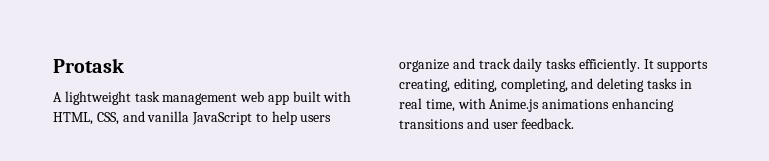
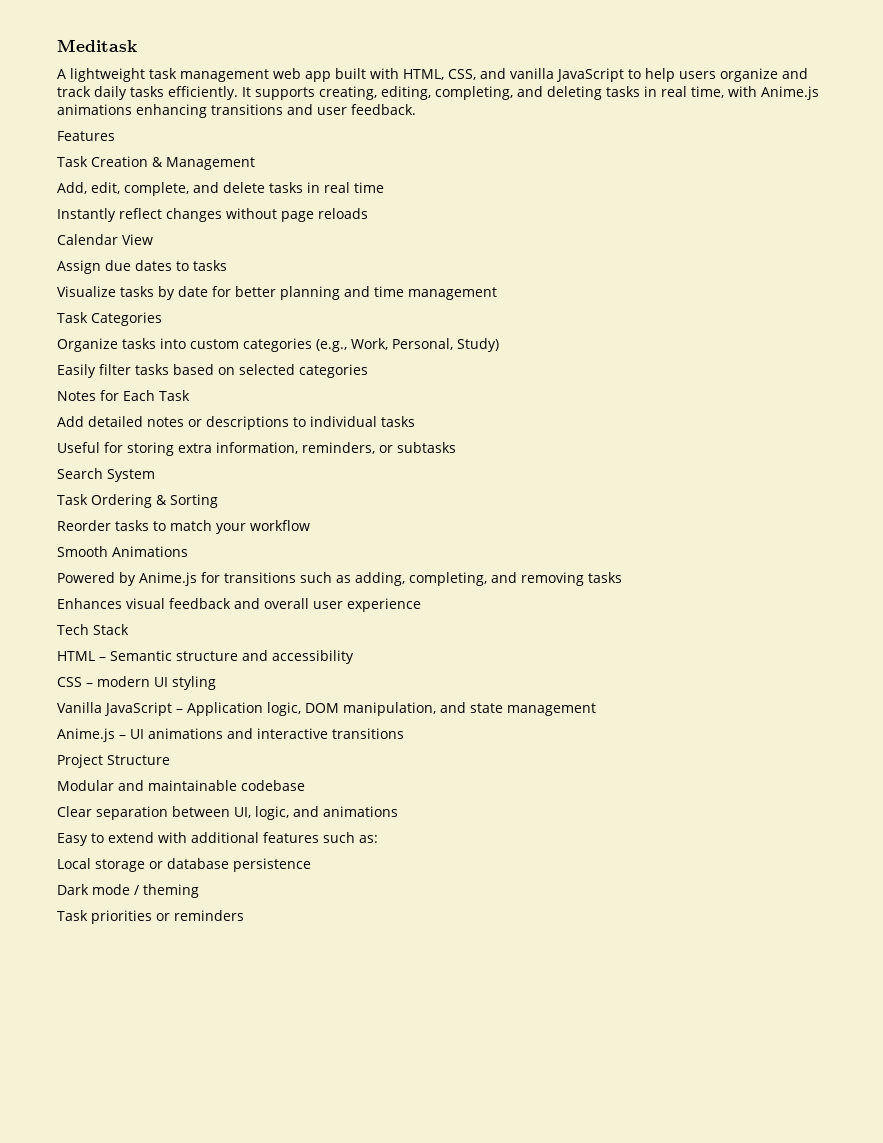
- Protask
+ Meditask
+ Features
+ Task Creation & Management
+ Add, edit, complete, and delete tasks in real time
+ Instantly reflect changes without page reloads
+ Calendar View
+ Assign due dates to tasks
+ Visualize tasks by date for better planning and time management
+ Task Categories
+ Organize tasks into custom categories (e.g., Work, Personal, Study)
+ Easily filter tasks based on selected categories
+ Notes for Each Task
+ Add detailed notes or descriptions to individual tasks
+ Useful for storing extra information, reminders, or subtasks
+ Search System
+ Task Ordering & Sorting
+ Reorder tasks to match your workflow
+ Smooth Animations
+ Powered by Anime.js for transitions such as adding, completing, and removing tasks
+ Enhances visual feedback and overall user experience
+ Tech Stack
+ HTML – Semantic structure and accessibility
+ CSS – modern UI styling
+ Vanilla JavaScript – Application logic, DOM manipulation, and state management
+ Anime.js – UI animations and interactive transitions
+ Project Structure
+ Modular and maintainable codebase
+ Clear separation between UI, logic, and animations
+ Easy to extend with additional features such as:
+ Local storage or database persistence
+ Dark mode / theming
+ Task priorities or reminders

